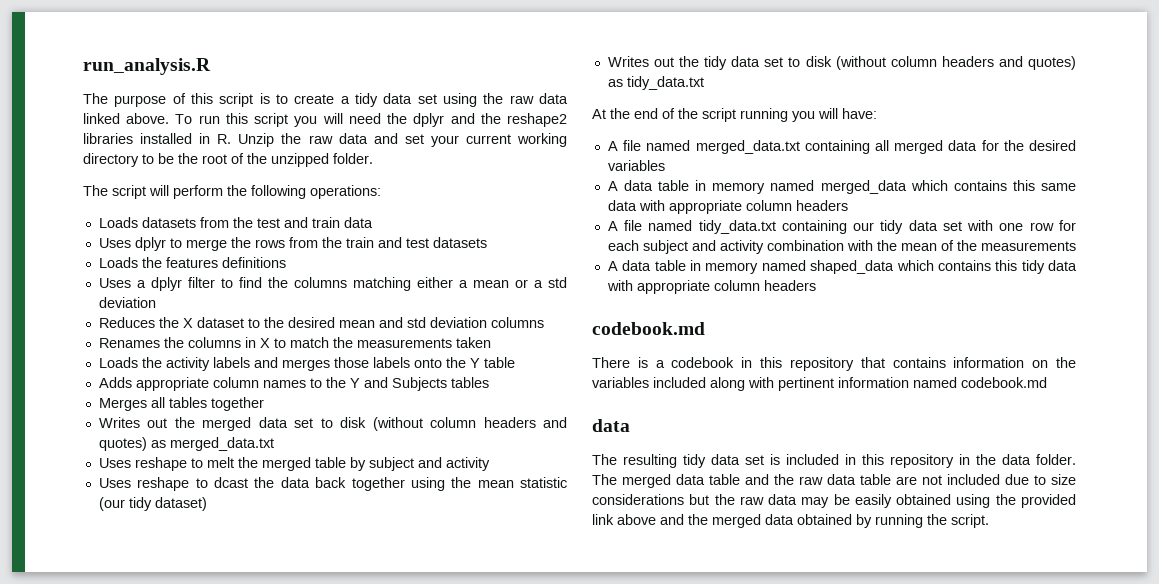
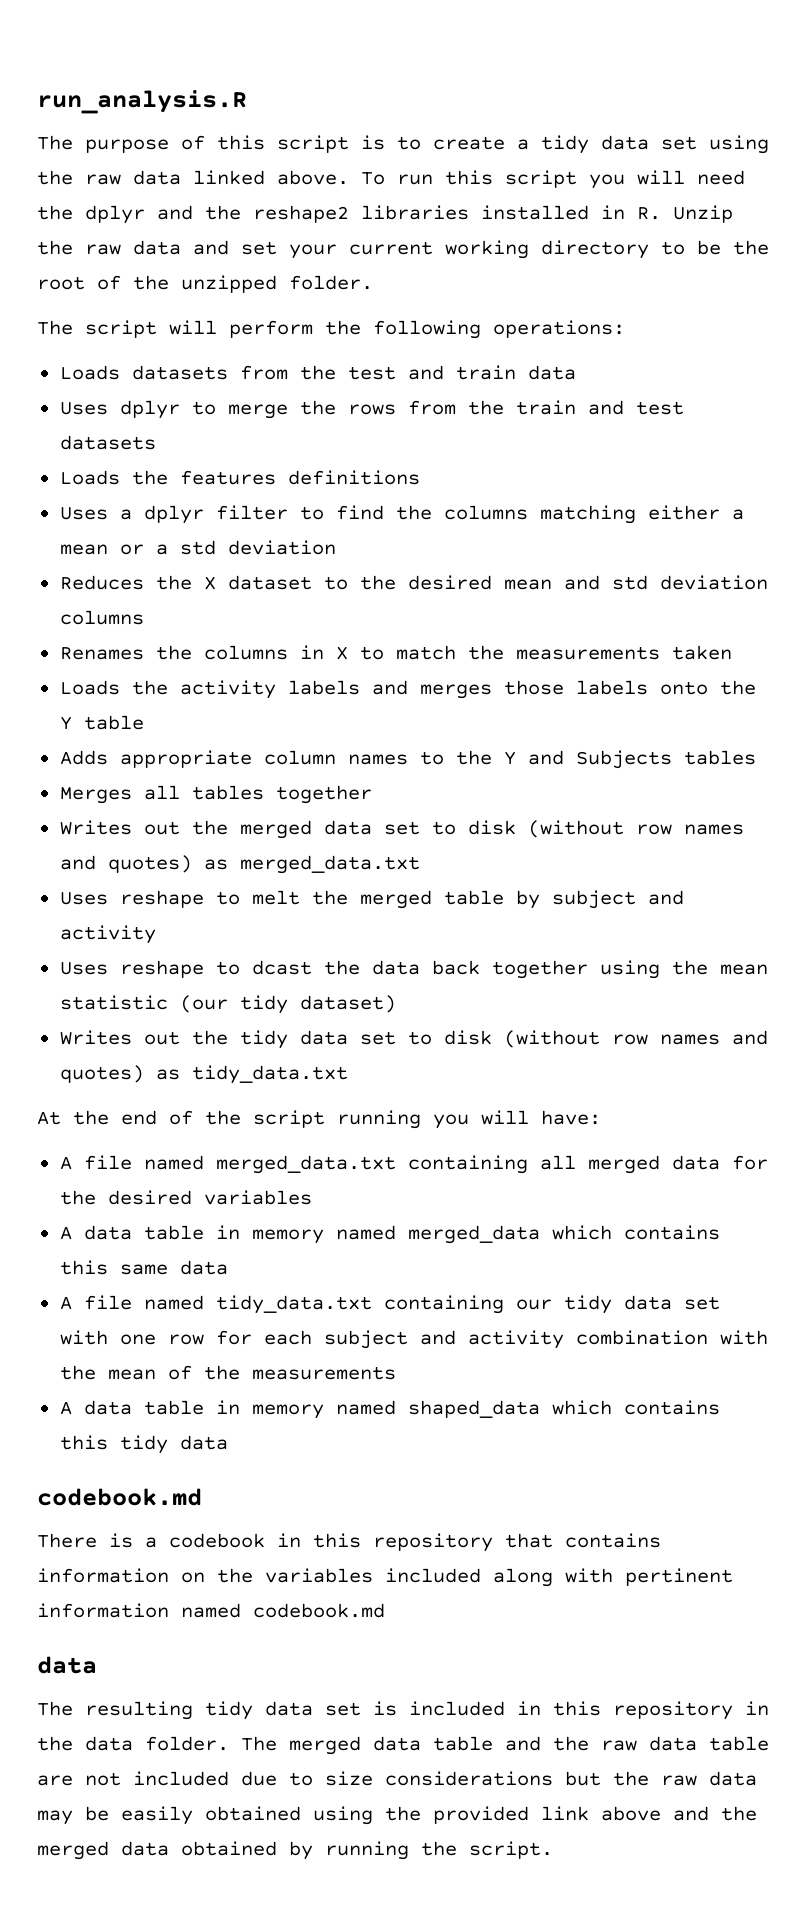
- Writes out the merged data set to disk (without column headers and quotes) as merged_data.txt
+ Writes out the merged data set to disk (without row names and quotes) as merged_data.txt
- Writes out the tidy data set to disk (without column headers and quotes) as tidy_data.txt
+ Writes out the tidy data set to disk (without row names and quotes) as tidy_data.txt
- A data table in memory named merged_data which contains this same data with appropriate column headers
+ A data table in memory named merged_data which contains this same data
- A data table in memory named shaped_data which contains this tidy data with appropriate column headers
+ A data table in memory named shaped_data which contains this tidy data

